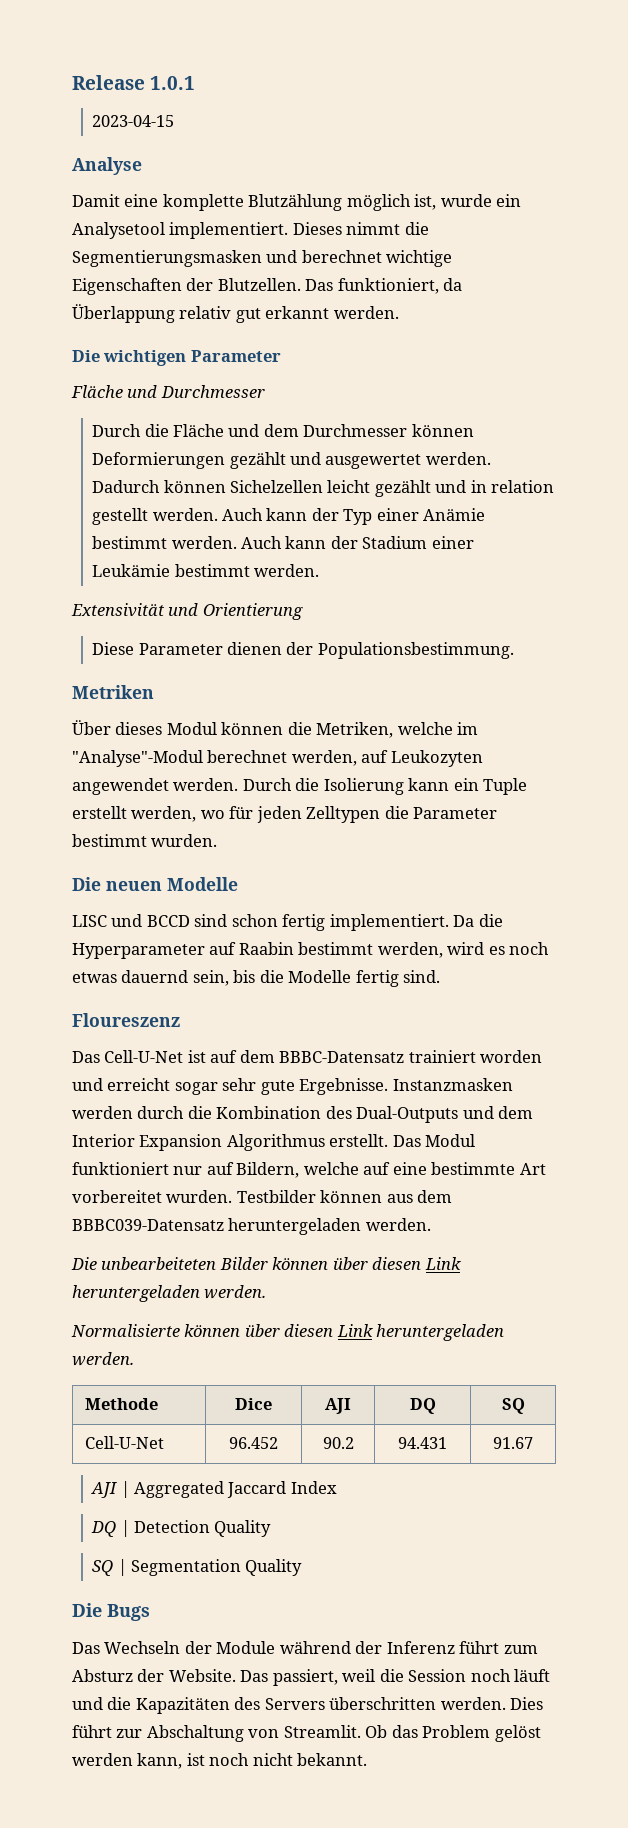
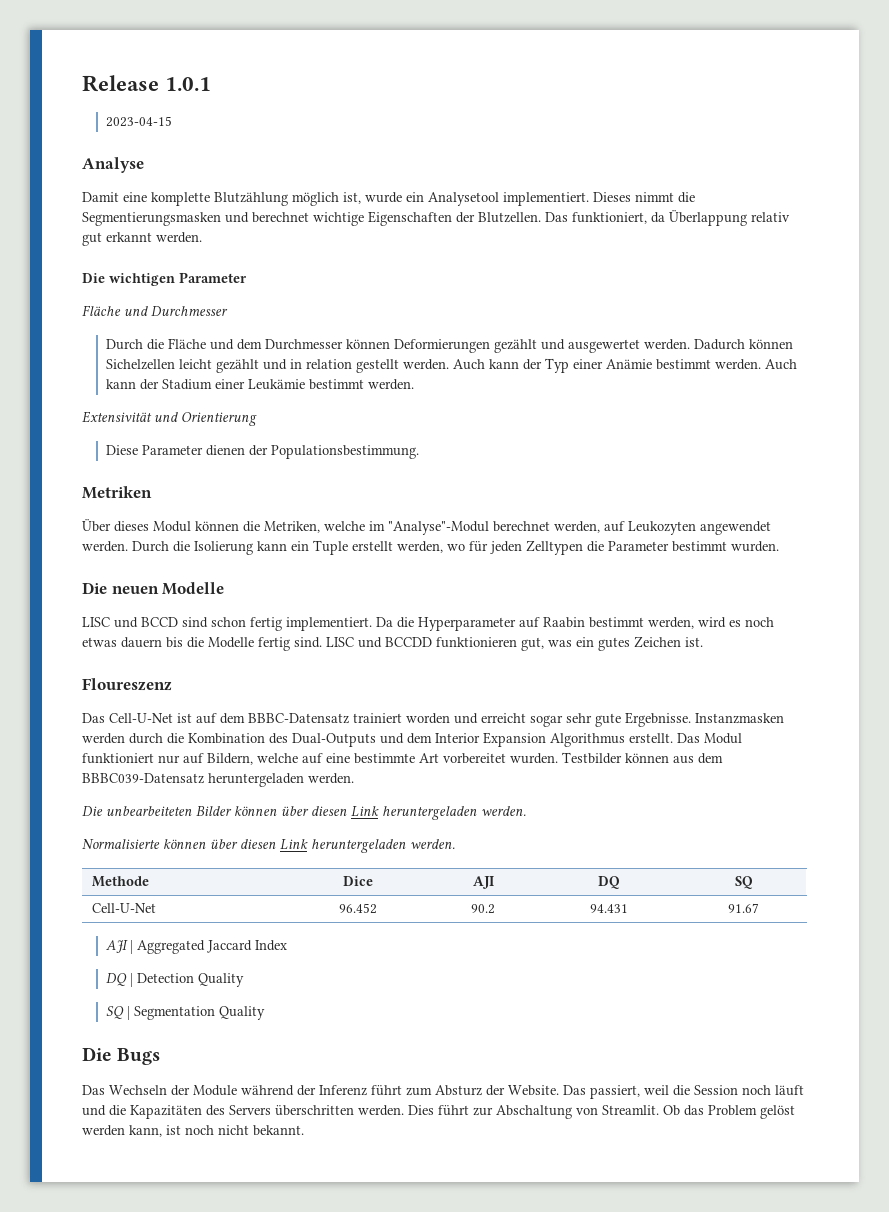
- Da die Hyperparameter auf Raabin bestimmt werden, wird es noch etwas dauernd sein, bis die Modelle fertig sind.
+ Da die Hyperparameter auf Raabin bestimmt werden, wird es noch etwas dauern bis die Modelle fertig sind. LISC und BCCDD funktionieren gut, was ein gutes Zeichen ist.

